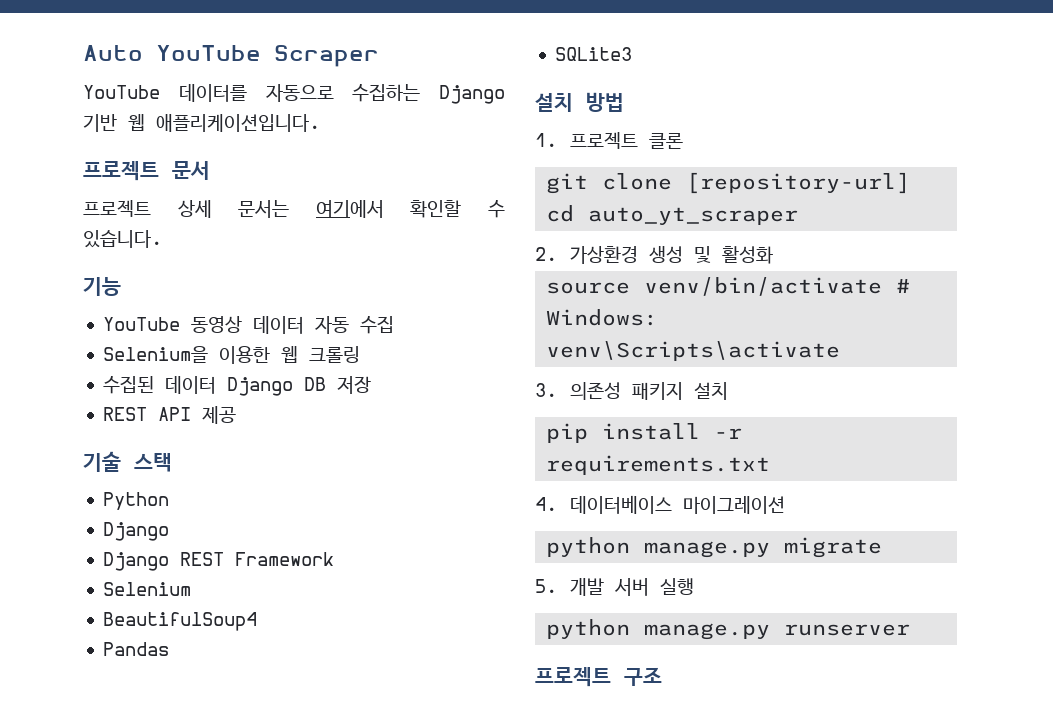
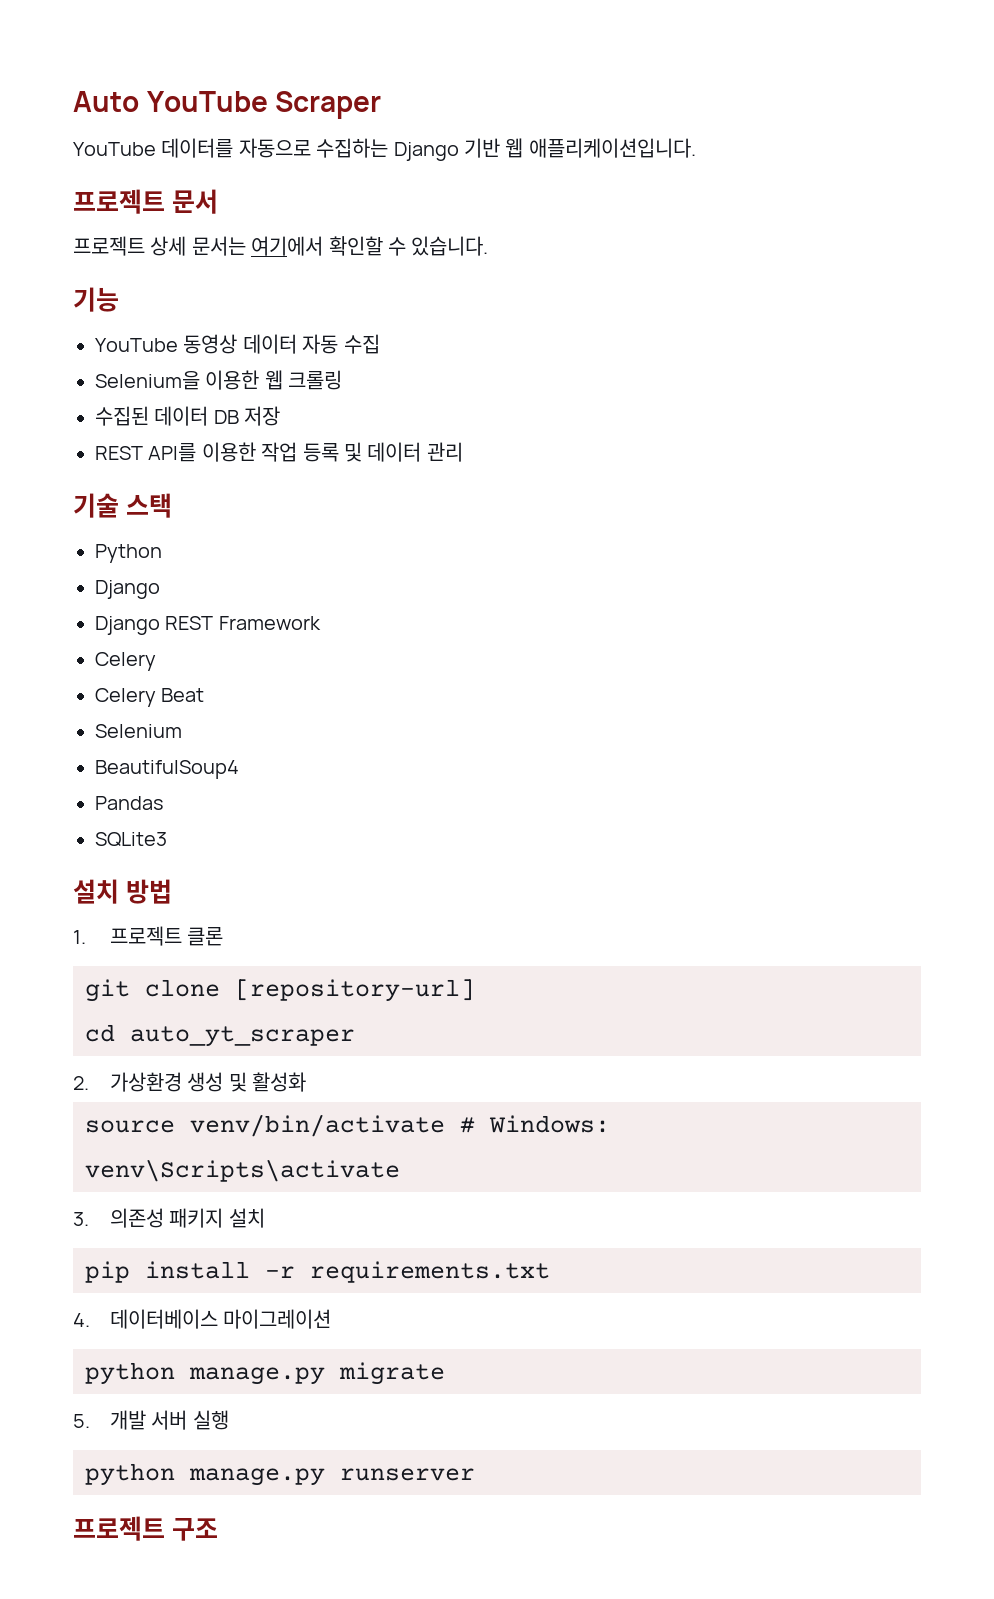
- 수집된 데이터 Django DB 저장
+ 수집된 데이터 DB 저장
- REST API 제공
+ REST API를 이용한 작업 등록 및 데이터 관리
  Django REST Framework
+ Celery
+ Celery Beat

